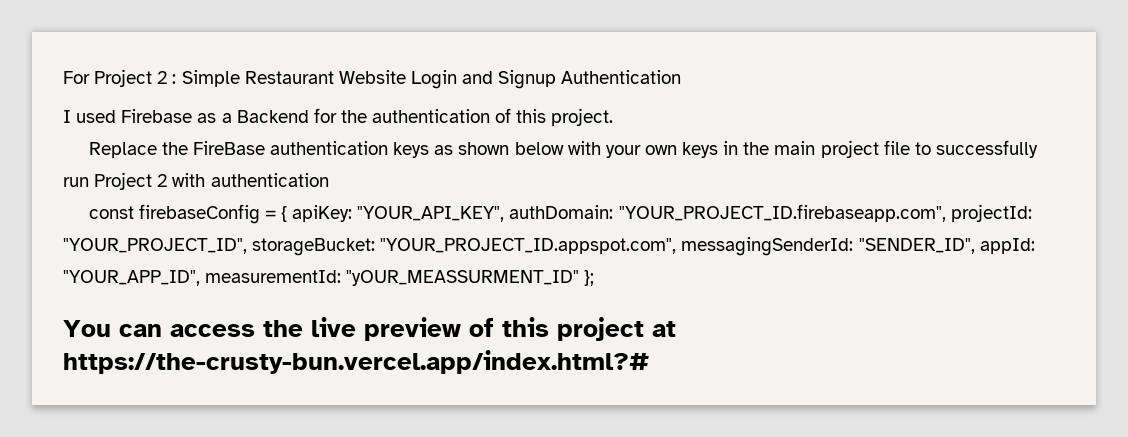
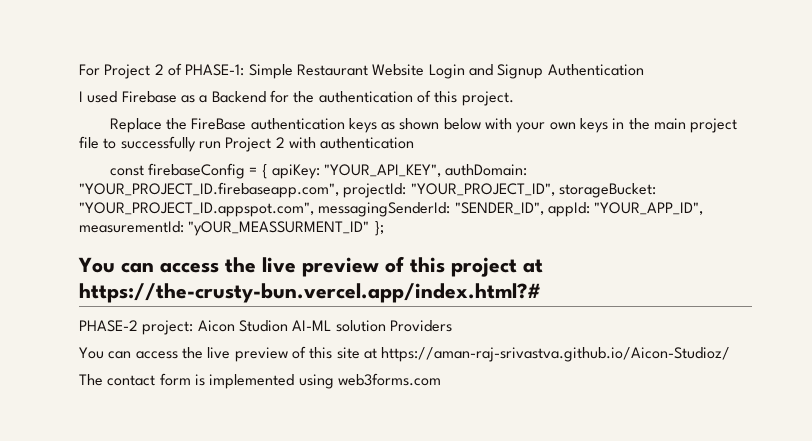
- For Project 2 : Simple Restaurant Website Login and Signup Authentication
+ For Project 2 of PHASE-1: Simple Restaurant Website Login and Signup Authentication
+ PHASE-2 project: Aicon Studion AI-ML solution Providers
+ You can access the live preview of this site at https://aman-raj-srivastva.github.io/Aicon-Studioz/
+ The contact form is implemented using web3forms.com

